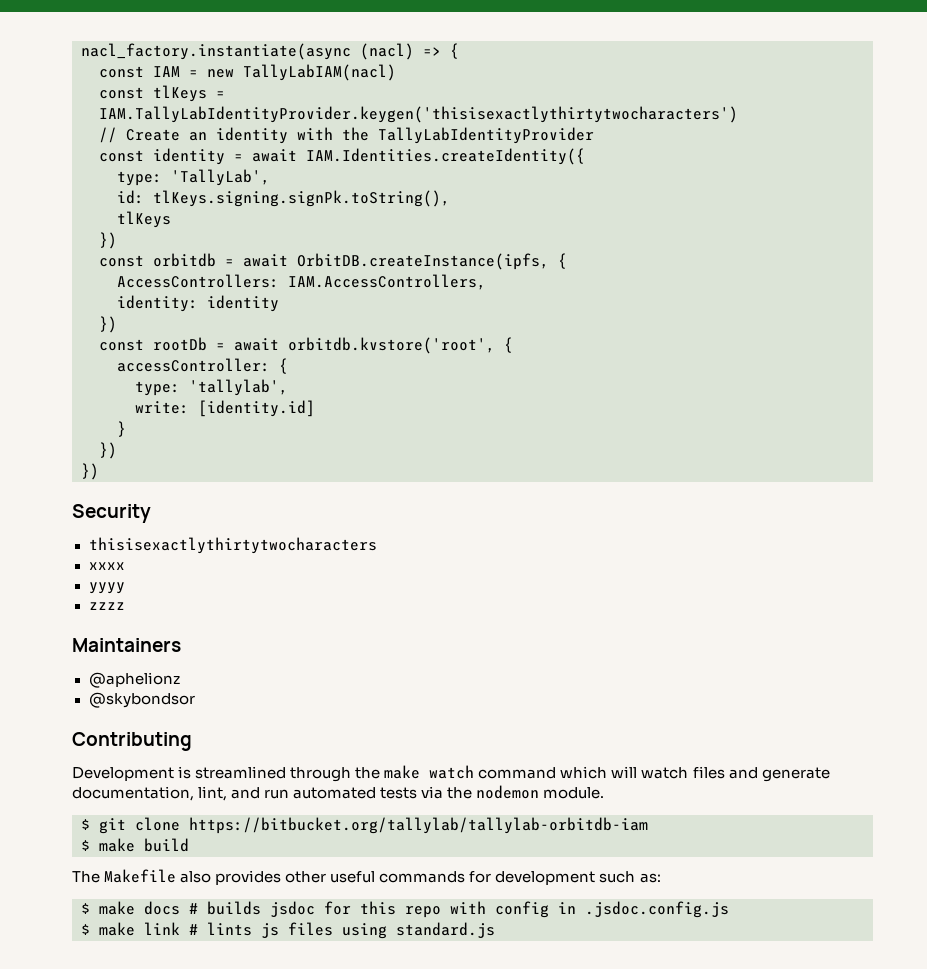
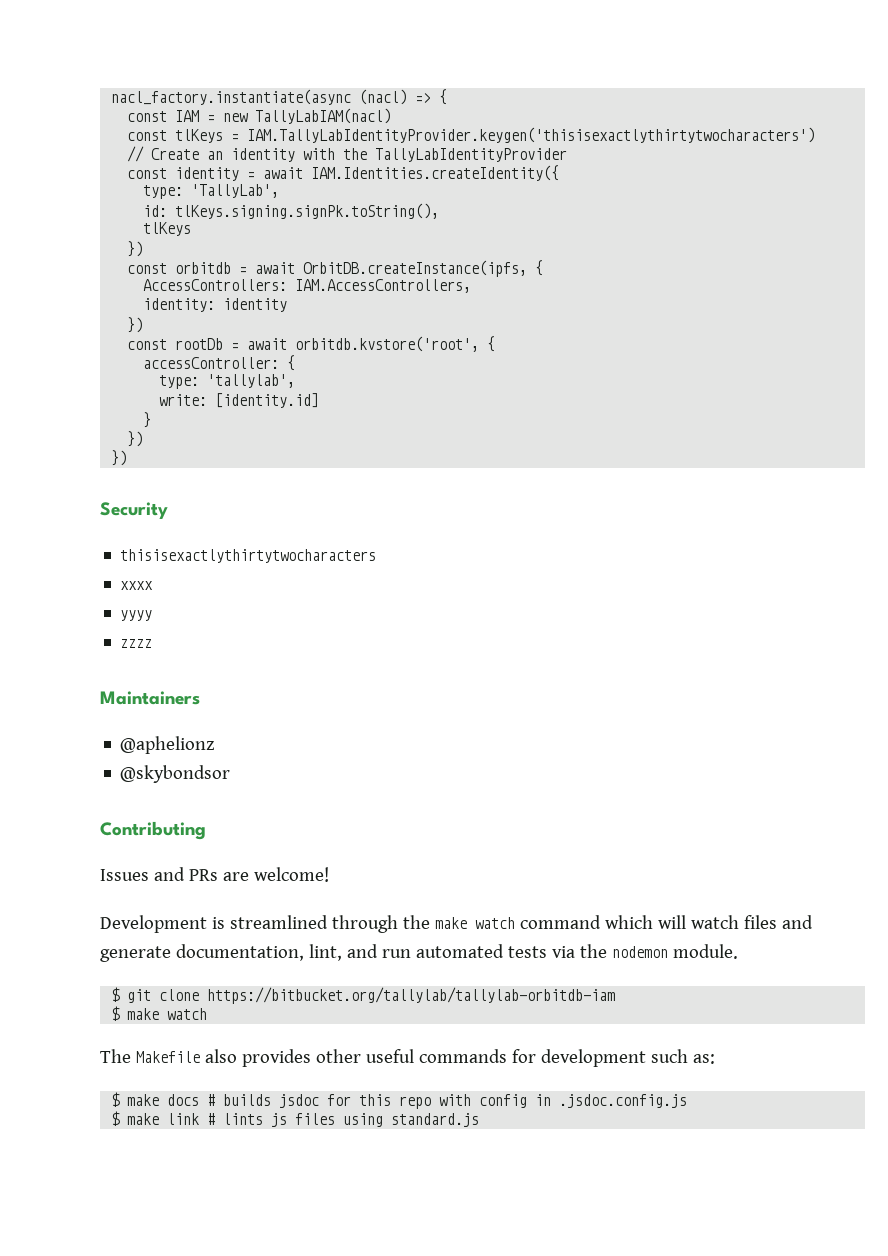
+ Issues and PRs are welcome!
- $ make build
+ $ make watch

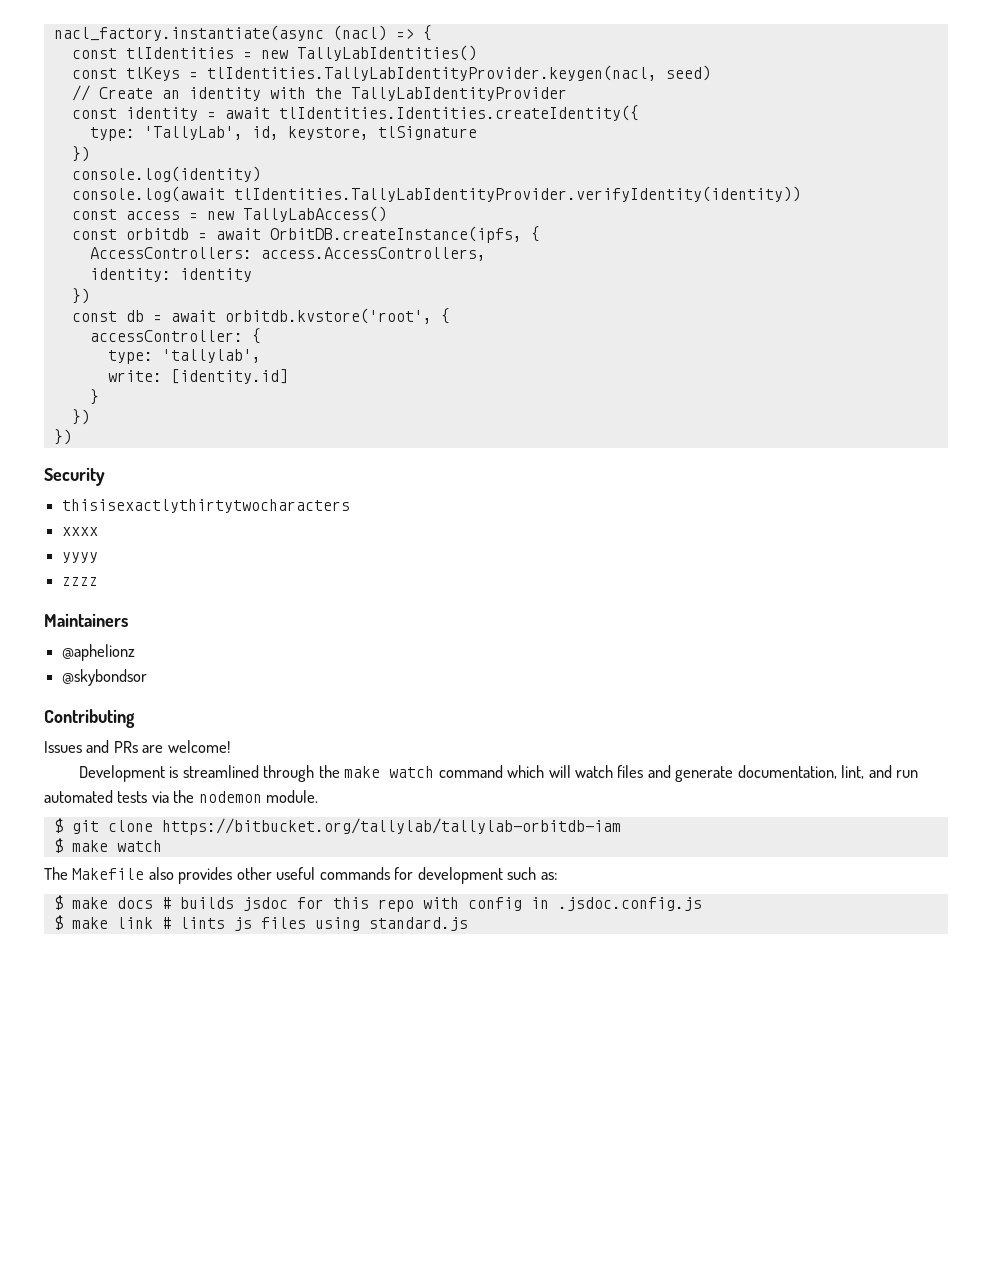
- const IAM = new TallyLabIAM(nacl)
+ const tlIdentities = new TallyLabIdentities()
- const tlKeys = IAM.TallyLabIdentityProvider.keygen('thisisexactlythirtytwocharacters')
+ const tlKeys = tlIdentities.TallyLabIdentityProvider.keygen(nacl, seed)
- const identity = await IAM.Identities.createIdentity({
+ const identity = await tlIdentities.Identities.createIdentity({
- type: 'TallyLab',
- id: tlKeys.signing.signPk.toString(),
- tlKeys
+ type: 'TallyLab', id, keystore, tlSignature
  })
+ console.log(identity)
+ console.log(await tlIdentities.TallyLabIdentityProvider.verifyIdentity(identity))
+ const access = new TallyLabAccess()
- AccessControllers: IAM.AccessControllers,
+ AccessControllers: access.AccessControllers,
- const rootDb = await orbitdb.kvstore('root', {
+ const db = await orbitdb.kvstore('root', {

